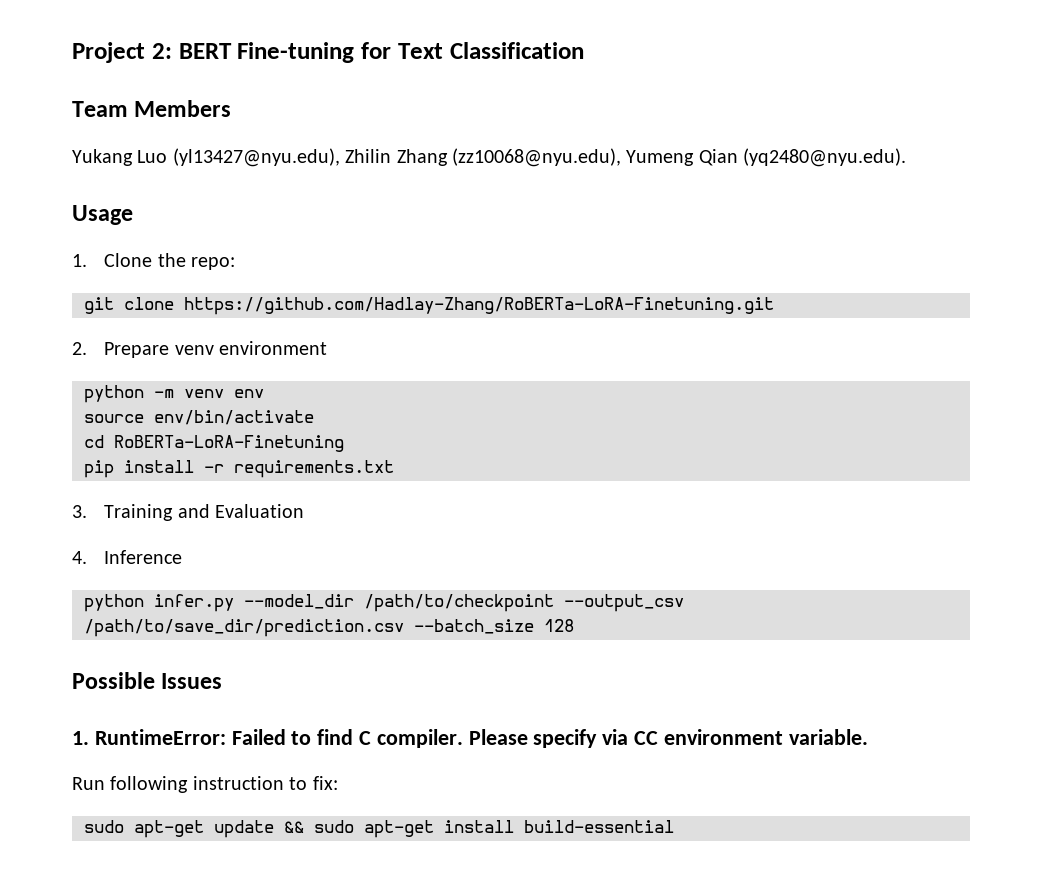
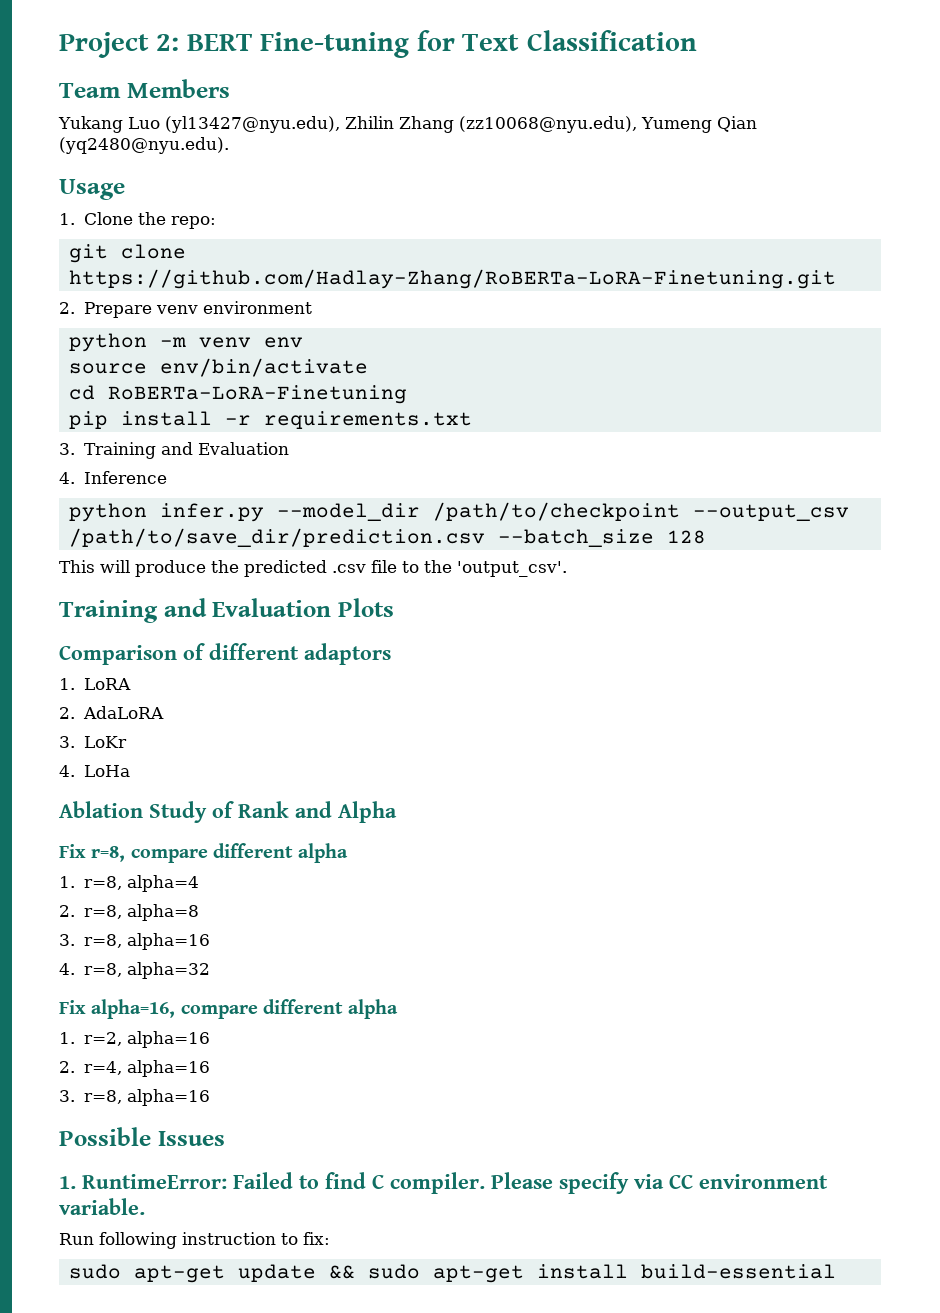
+ This will produce the predicted .csv file to the 'output_csv'.
+ Training and Evaluation Plots
+ Comparison of different adaptors
+ 1. LoRA
+ 2. AdaLoRA
+ 3. LoKr
+ 4. LoHa
+ Ablation Study of Rank and Alpha
+ Fix r=8, compare different alpha
+ 1. r=8, alpha=4
+ 2. r=8, alpha=8
+ 3. r=8, alpha=16
+ 4. r=8, alpha=32
+ Fix alpha=16, compare different alpha
+ 1. r=2, alpha=16
+ 2. r=4, alpha=16
+ 3. r=8, alpha=16

